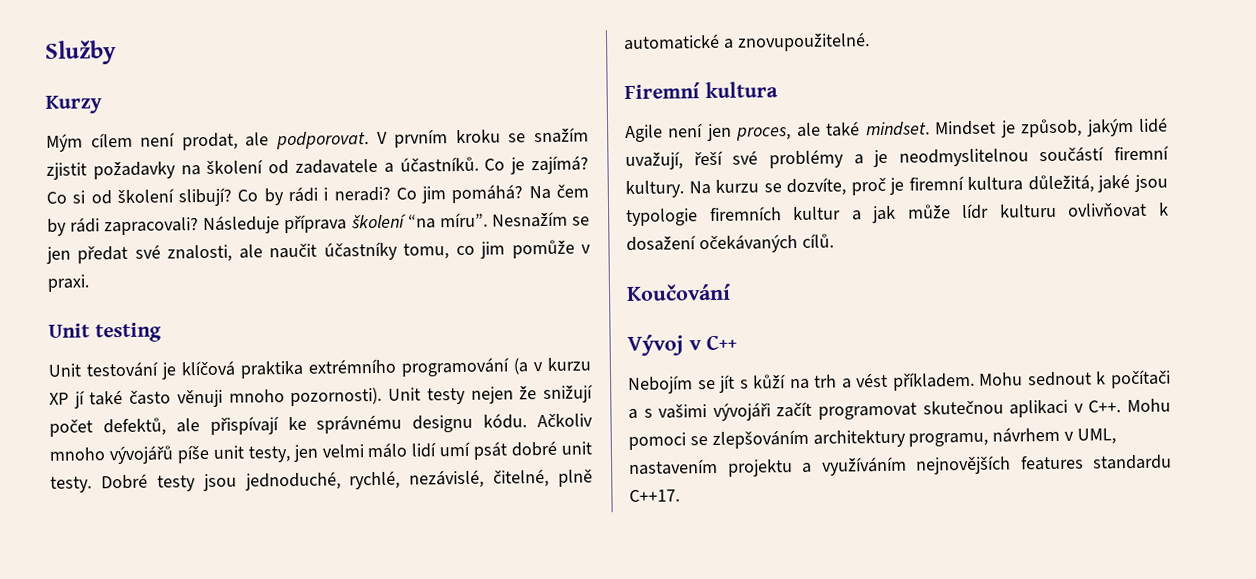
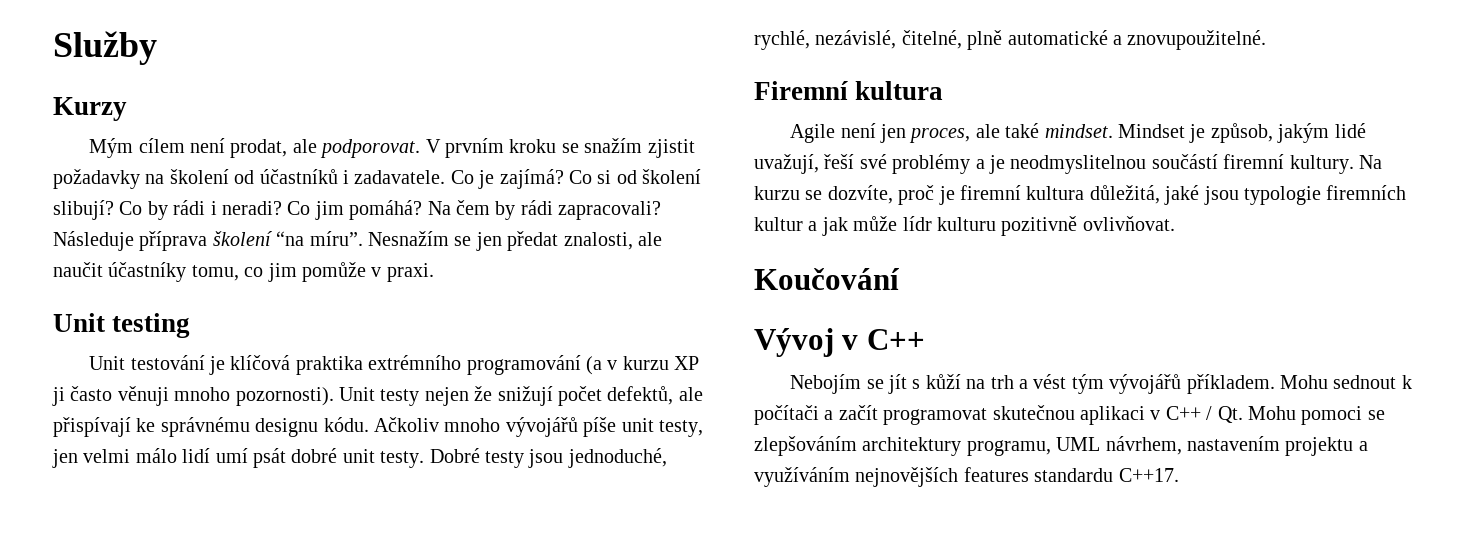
- V prvním kroku se snažím zjistit požadavky na školení od zadavatele a účastníků.
+ V prvním kroku se snažím zjistit požadavky na školení od účastníků i zadavatele.
- Nesnažím se jen předat své znalosti, ale naučit účastníky tomu, co jim pomůže v praxi.
+ Nesnažím se jen předat znalosti, ale naučit účastníky tomu, co jim pomůže v praxi.
- Unit testování je klíčová praktika extrémního programování (a v kurzu XP jí také často věnuji mnoho pozornosti).
+ Unit testování je klíčová praktika extrémního programování (a v kurzu XP ji často věnuji mnoho pozornosti).
- Na kurzu se dozvíte, proč je firemní kultura důležitá, jaké jsou typologie firemních kultur a jak může lídr kulturu ovlivňovat k dosažení očekávaných cílů.
+ Na kurzu se dozvíte, proč je firemní kultura důležitá, jaké jsou typologie firemních kultur a jak může lídr kulturu pozitivně ovlivňovat.
- Nebojím se jít s kůží na trh a vést příkladem.
+ Nebojím se jít s kůží na trh a vést tým vývojářů příkladem.
- Mohu sednout k počítači a s vašimi vývojáři začít programovat skutečnou aplikaci v C++. Mohu pomoci se zlepšováním architektury programu, návrhem v UML, nastavením projektu a využíváním nejnovějších features standardu C++17.
+ Mohu sednout k počítači a začít programovat skutečnou aplikaci v C++ / Qt. Mohu pomoci se zlepšováním architektury programu, UML návrhem, nastavením projektu a využíváním nejnovějších features standardu C++17.

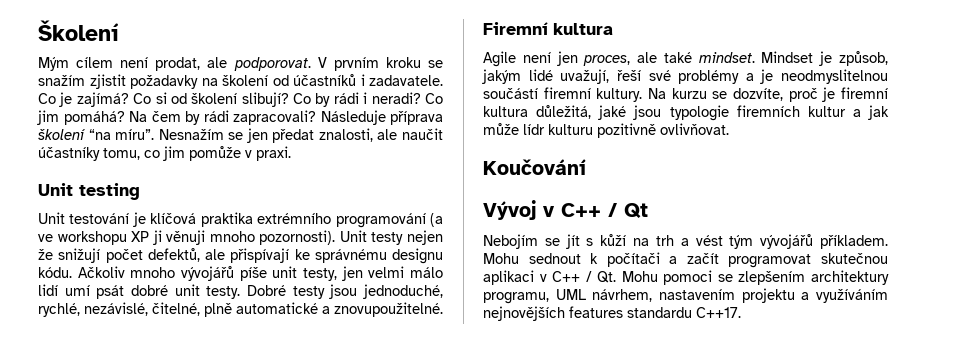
- Služby
- Kurzy
+ Školení
- Unit testování je klíčová praktika extrémního programování (a v kurzu XP ji často věnuji mnoho pozornosti).
+ Unit testování je klíčová praktika extrémního programování (a ve workshopu XP ji věnuji mnoho pozornosti).
- Vývoj v C++
+ Vývoj v C++ / Qt
- Mohu sednout k počítači a začít programovat skutečnou aplikaci v C++ / Qt. Mohu pomoci se zlepšováním architektury programu, UML návrhem, nastavením projektu a využíváním nejnovějších features standardu C++17.
+ Mohu sednout k počítači a začít programovat skutečnou aplikaci v C++ / Qt. Mohu pomoci se zlepšením architektury programu, UML návrhem, nastavením projektu a využíváním nejnovějších features standardu C++17.

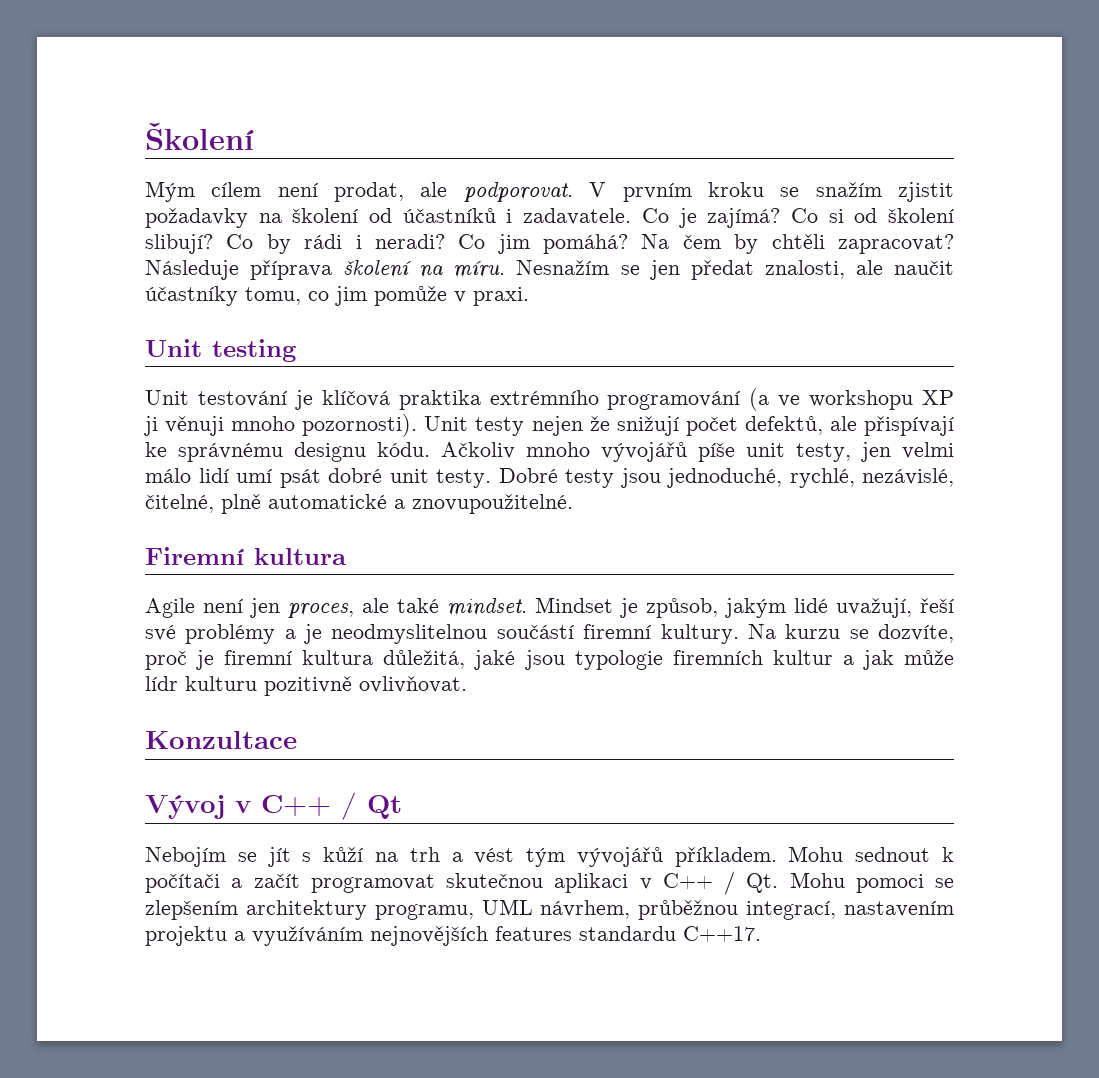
- Na čem by rádi zapracovali?
+ Na čem by chtěli zapracovat?
- Následuje příprava školení “na míru”.
+ Následuje příprava školení na míru.
- Koučování
+ Konzultace
- Mohu sednout k počítači a začít programovat skutečnou aplikaci v C++ / Qt. Mohu pomoci se zlepšením architektury programu, UML návrhem, nastavením projektu a využíváním nejnovějších features standardu C++17.
+ Mohu sednout k počítači a začít programovat skutečnou aplikaci v C++ / Qt. Mohu pomoci se zlepšením architektury programu, UML návrhem, průběžnou integrací, nastavením projektu a využíváním nejnovějších features standardu C++17.

